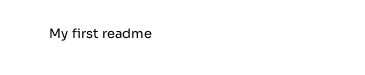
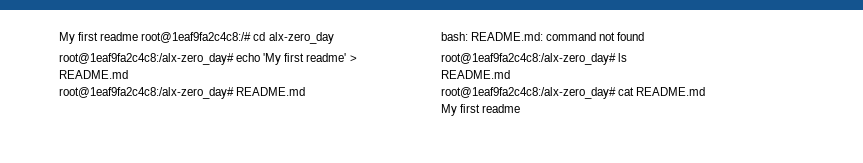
+ My first readme root@1eaf9fa2c4c8:/# cd alx-zero_day
+ root@1eaf9fa2c4c8:/alx-zero_day# echo 'My first readme' > README.md
+ root@1eaf9fa2c4c8:/alx-zero_day# README.md
+ bash: README.md: command not found
+ root@1eaf9fa2c4c8:/alx-zero_day# ls
+ README.md
+ root@1eaf9fa2c4c8:/alx-zero_day# cat README.md

